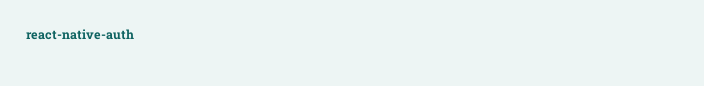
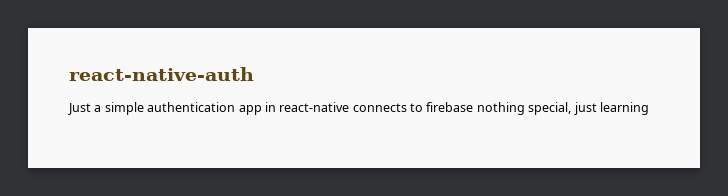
+ Just a simple authentication app in react-native connects to firebase nothing special, just learning

